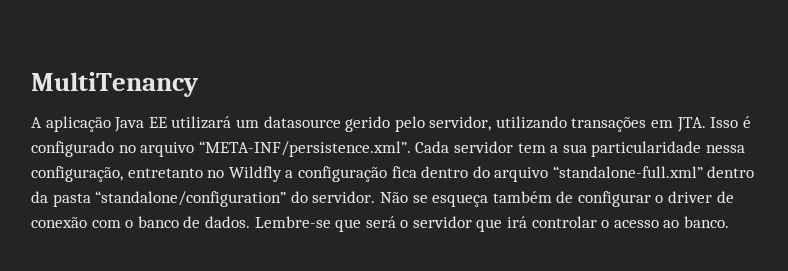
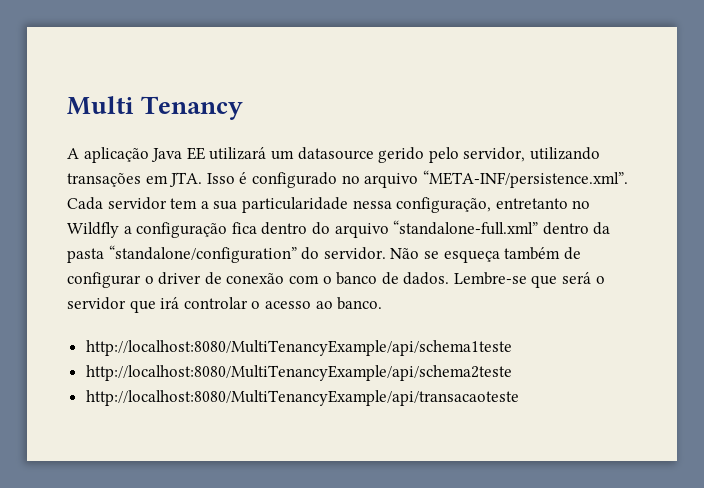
- MultiTenancy
+ Multi Tenancy
+ http://localhost:8080/MultiTenancyExample/api/schema1teste
+ http://localhost:8080/MultiTenancyExample/api/schema2teste
+ http://localhost:8080/MultiTenancyExample/api/transacaoteste

